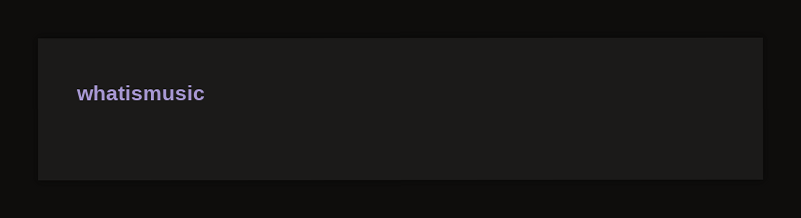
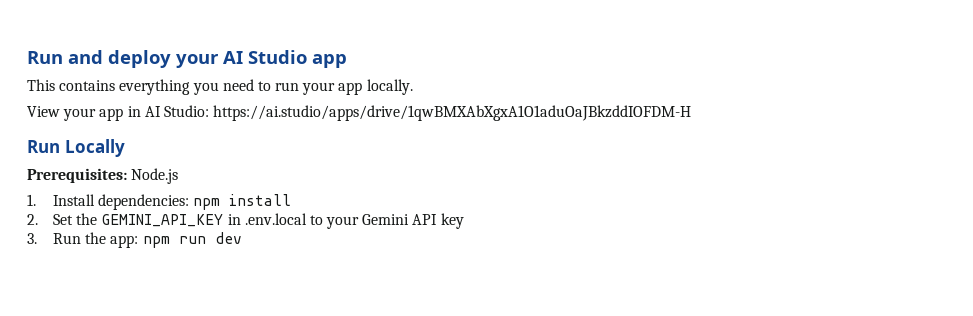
- whatismusic
+ Run and deploy your AI Studio app
+ This contains everything you need to run your app locally.
+ View your app in AI Studio: https://ai.studio/apps/drive/1qwBMXAbXgxA1O1aduOaJBkzddIOFDM-H
+ Run Locally
+ Prerequisites: Node.js
+ 1. Install dependencies: npm install
+ 2. Set the GEMINI_API_KEY in .env.local to your Gemini API key
+ 3. Run the app: npm run dev

